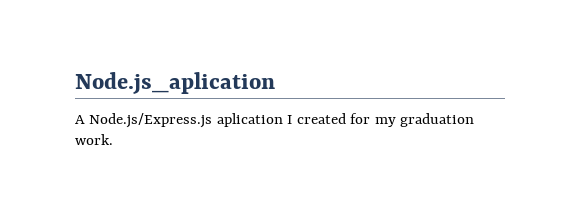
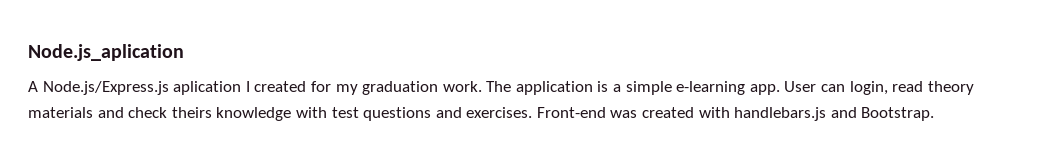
+ The application is a simple e-learning app. User can login, read theory materials and check theirs knowledge with test questions and exercises. Front-end was created with handlebars.js and Bootstrap.

